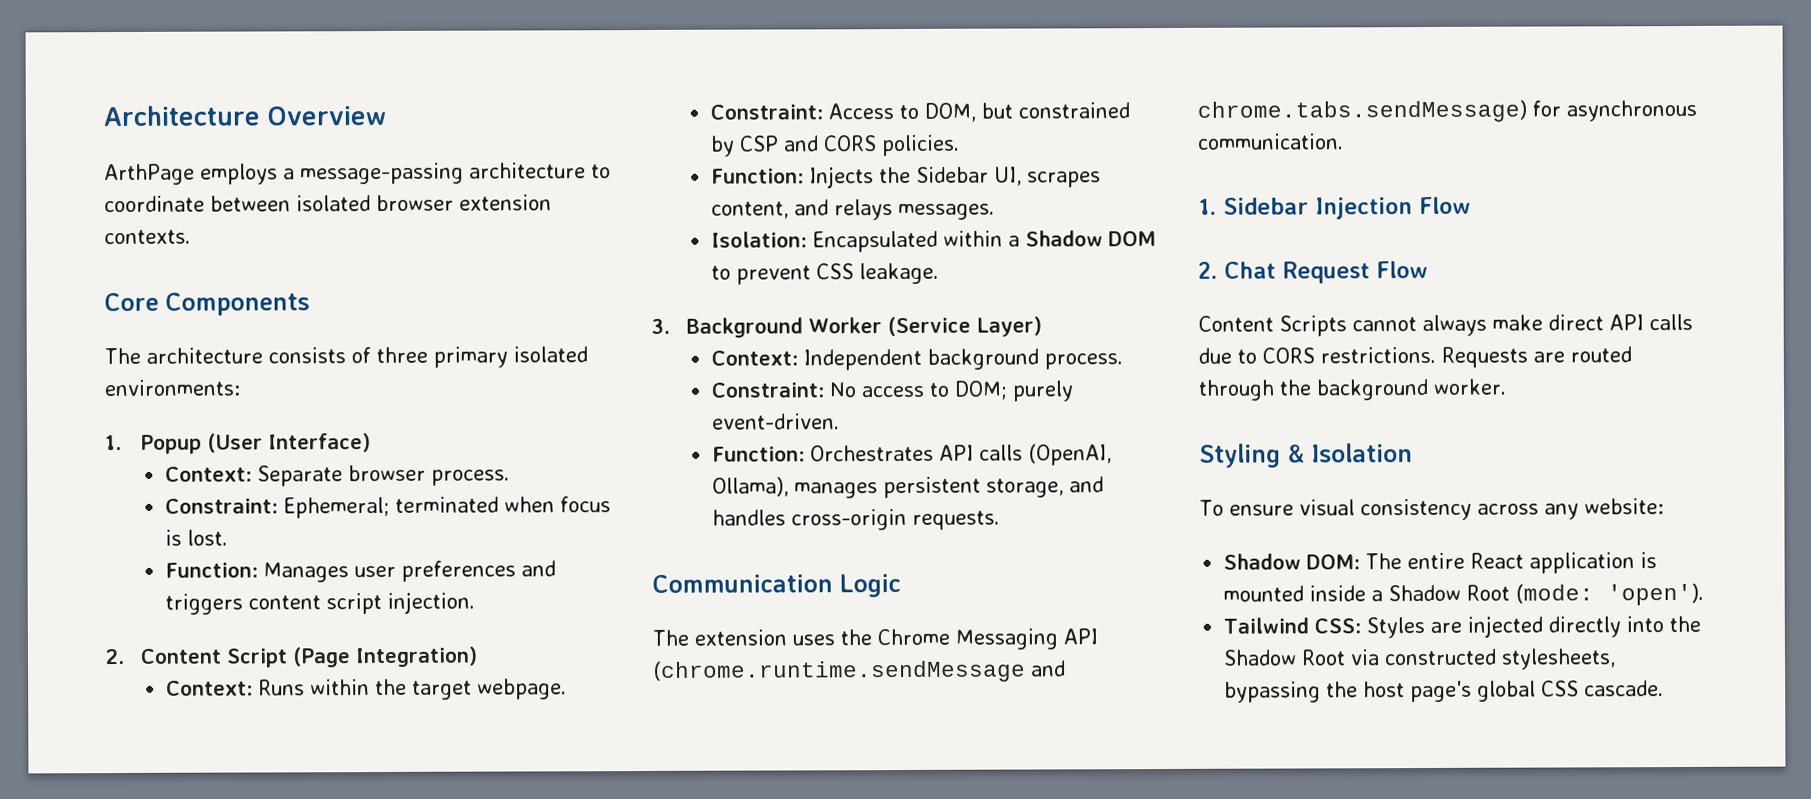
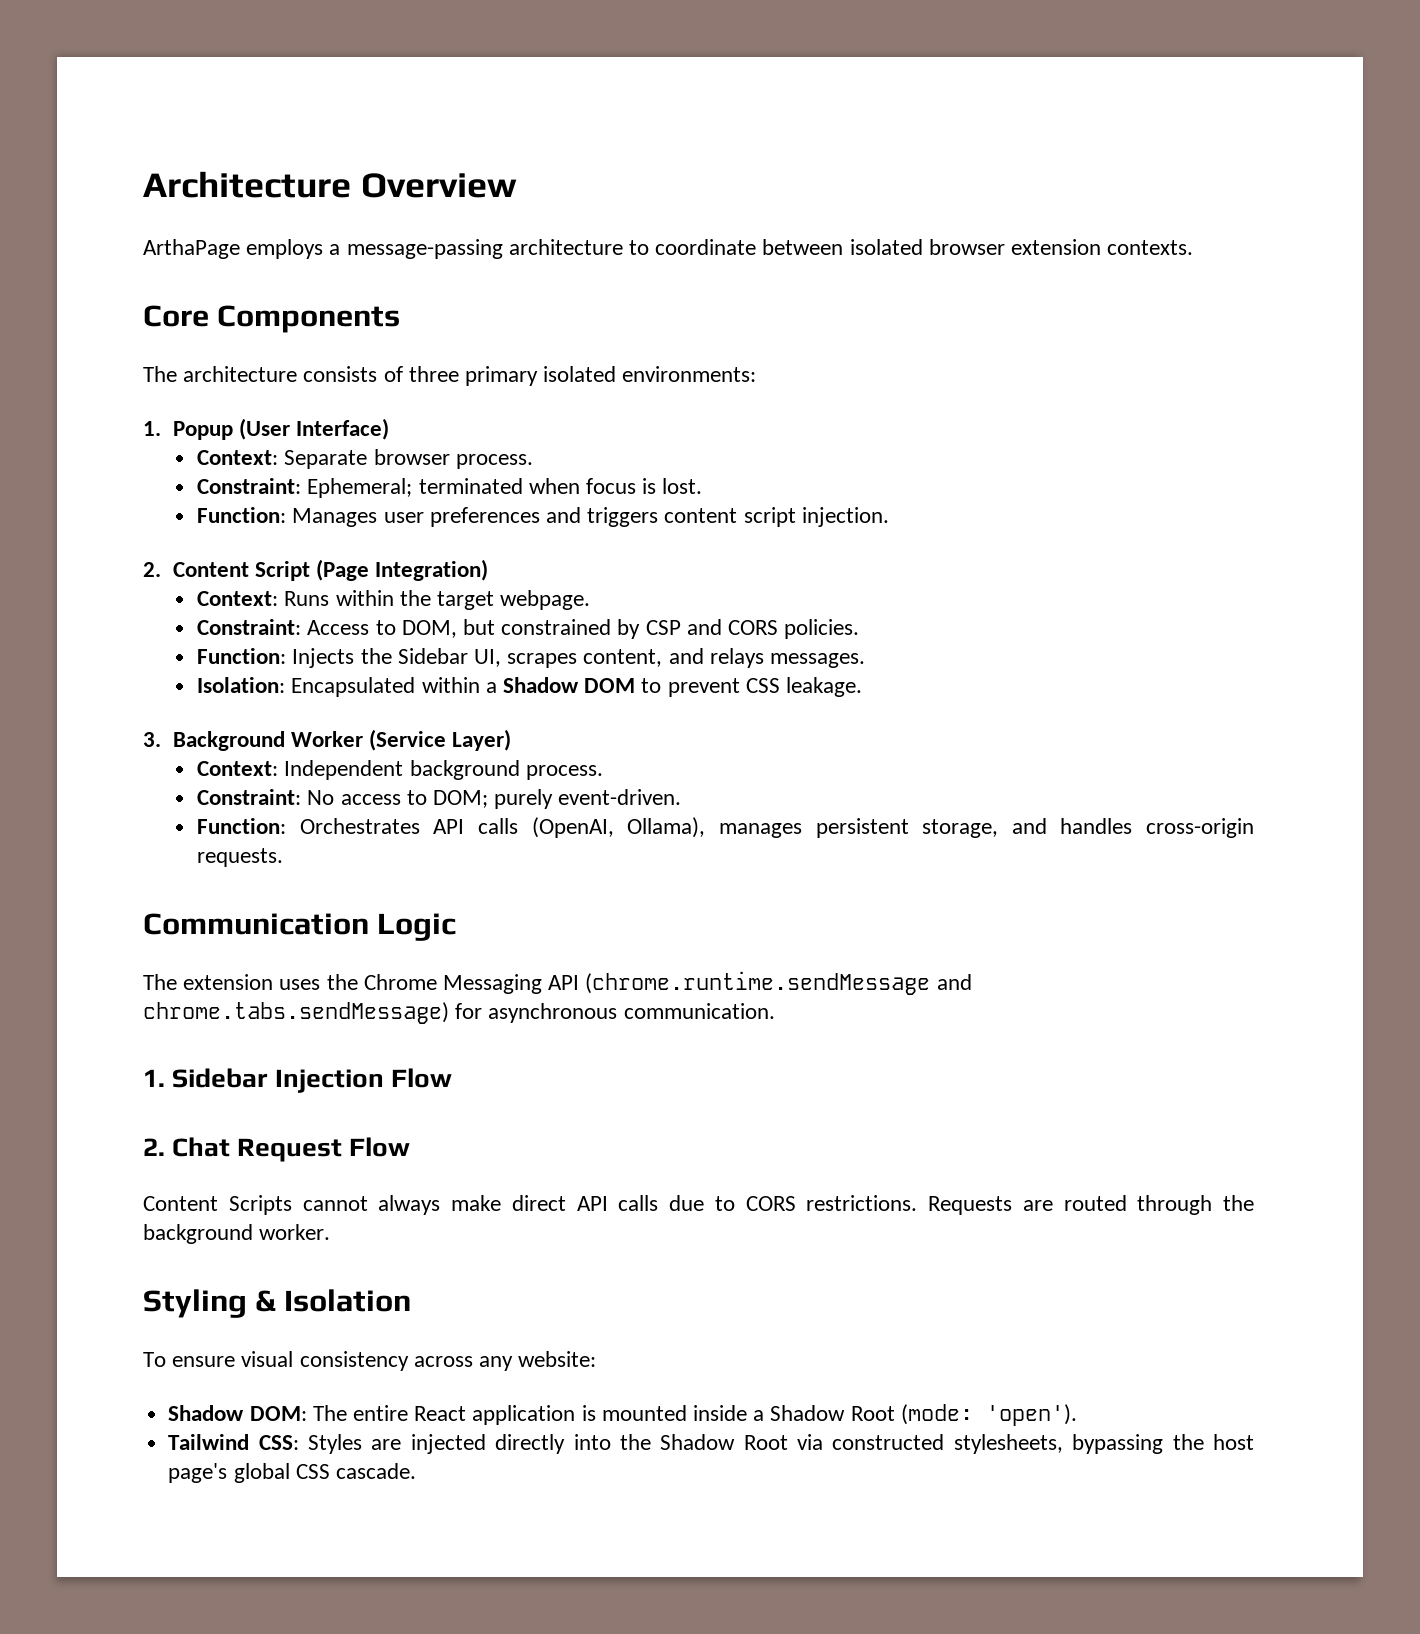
- ArthPage employs a message-passing architecture to coordinate between isolated browser extension contexts.
+ ArthaPage employs a message-passing architecture to coordinate between isolated browser extension contexts.

